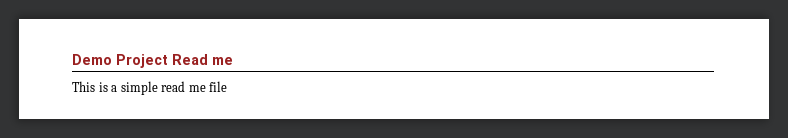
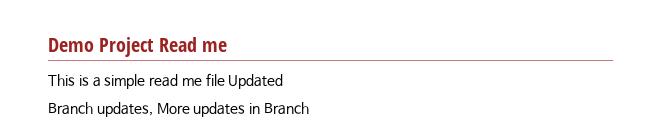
- This is a simple read me file
+ This is a simple read me file Updated
+ Branch updates, More updates in Branch

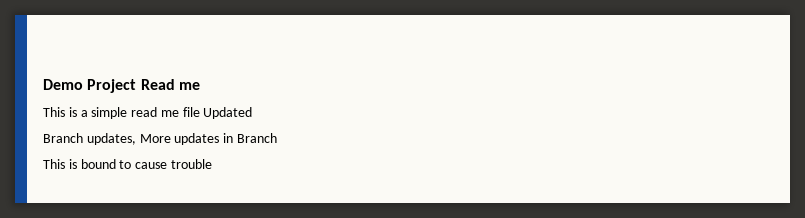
+ This is bound to cause trouble

